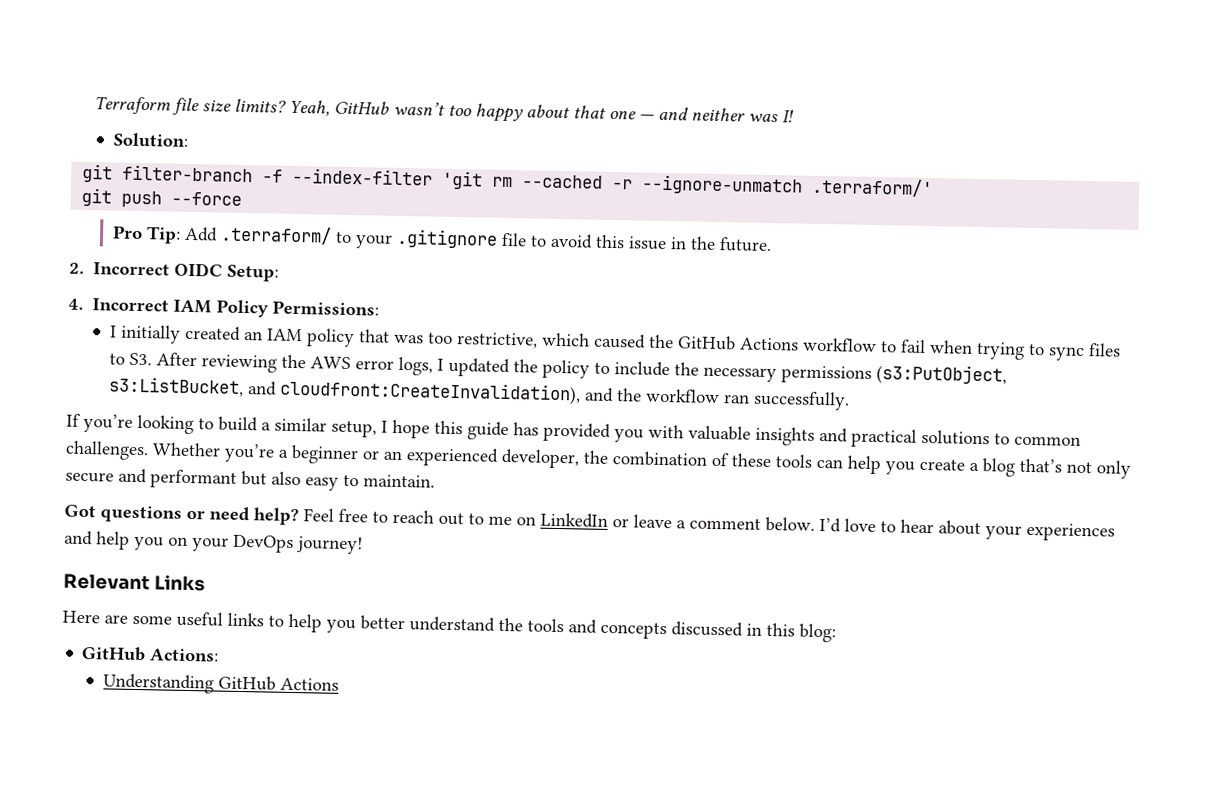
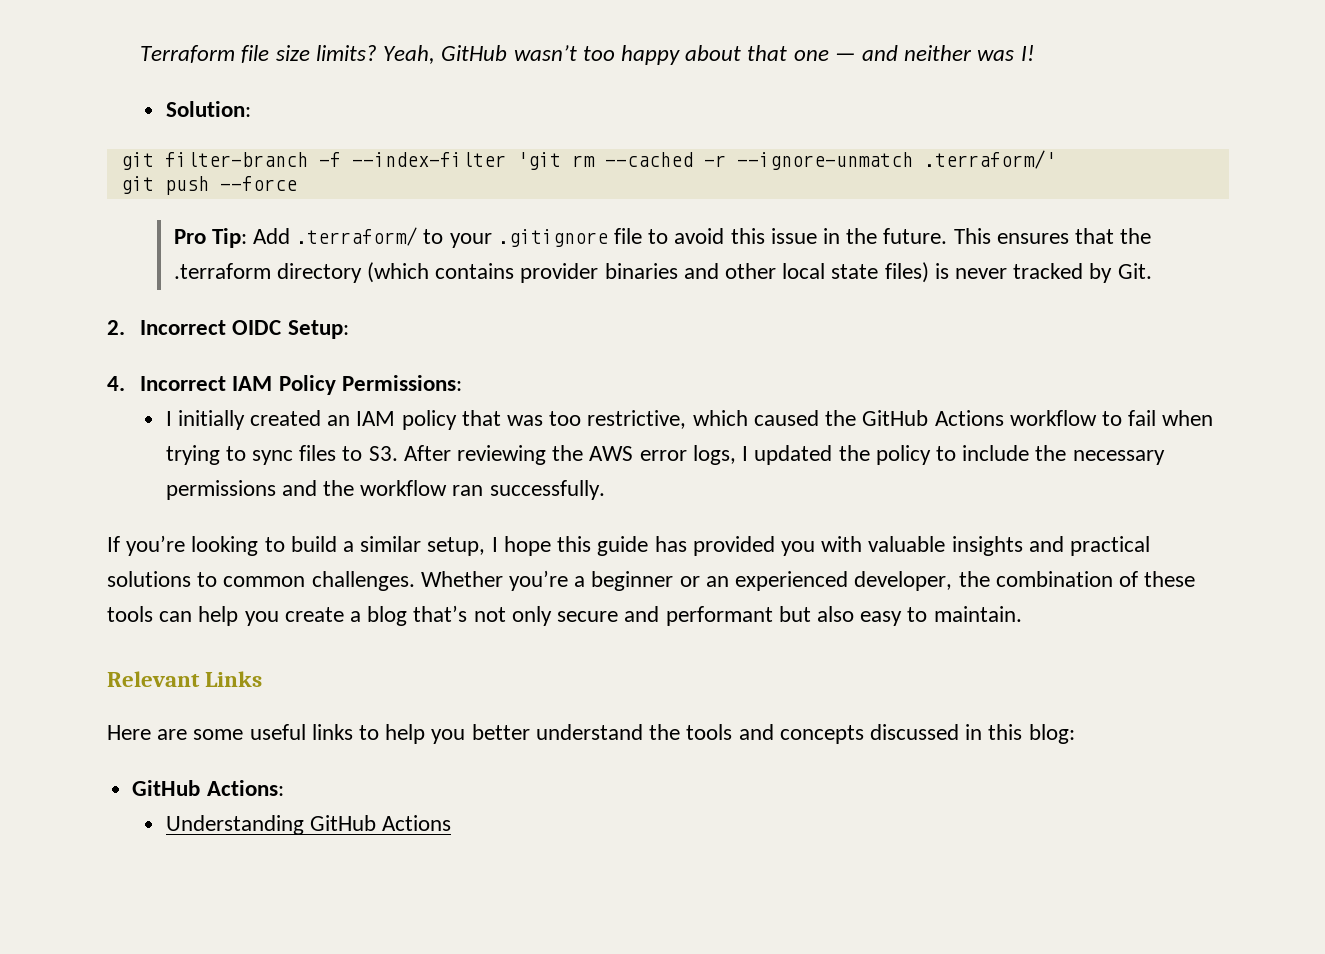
+ This ensures that the .terraform directory (which contains provider binaries and other local state files) is never tracked by Git.
- I initially created an IAM policy that was too restrictive, which caused the GitHub Actions workflow to fail when trying to sync files to S3. After reviewing the AWS error logs, I updated the policy to include the necessary permissions (s3:PutObject, s3:ListBucket, and cloudfront:CreateInvalidation), and the workflow ran successfully.
+ I initially created an IAM policy that was too restrictive, which caused the GitHub Actions workflow to fail when trying to sync files to S3. After reviewing the AWS error logs, I updated the policy to include the necessary permissions and the workflow ran successfully.
- Got questions or need help? Feel free to reach out to me on LinkedIn or leave a comment below. I’d love to hear about your experiences and help you on your DevOps journey!

